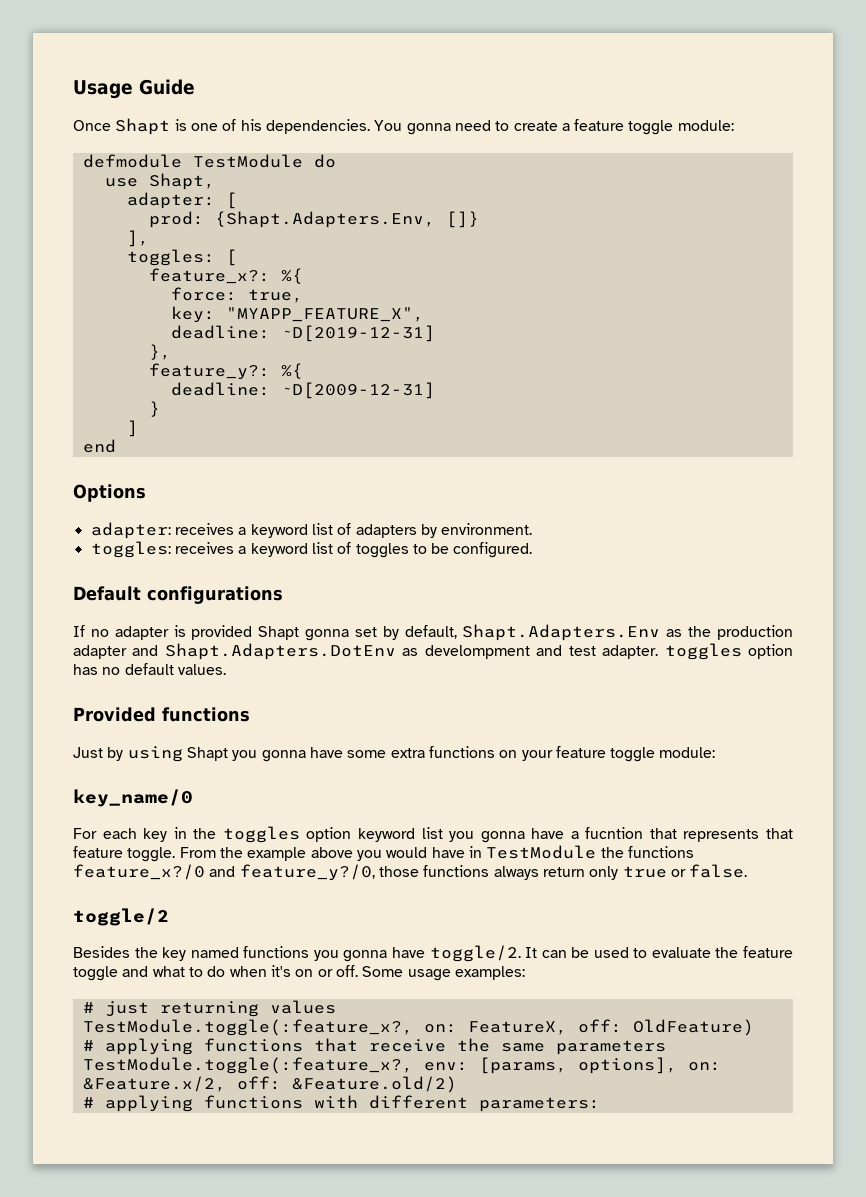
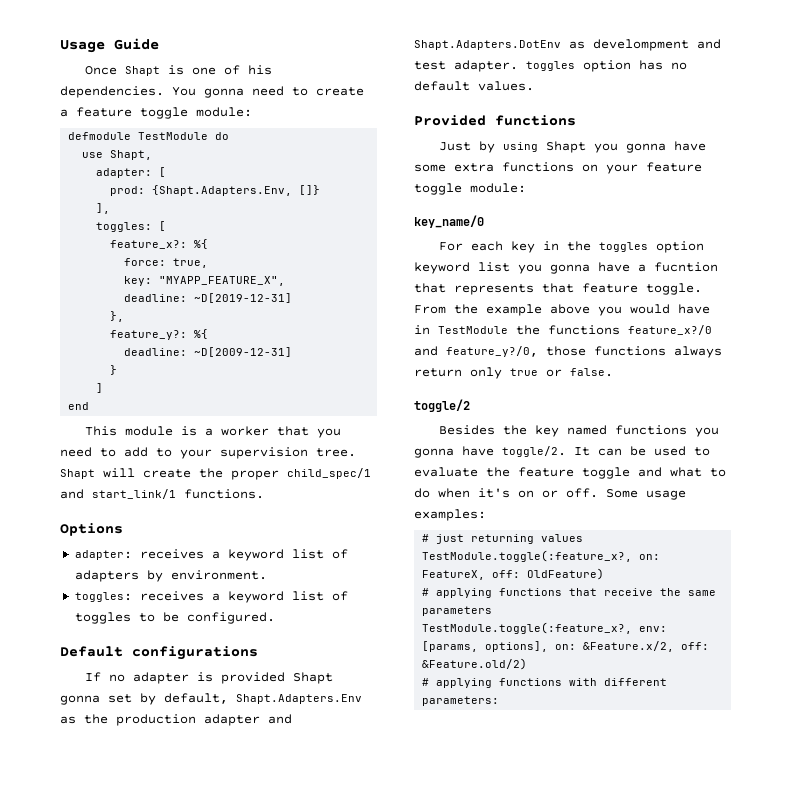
+ This module is a worker that you need to add to your supervision tree. Shapt will create the proper child_spec/1 and start_link/1 functions.

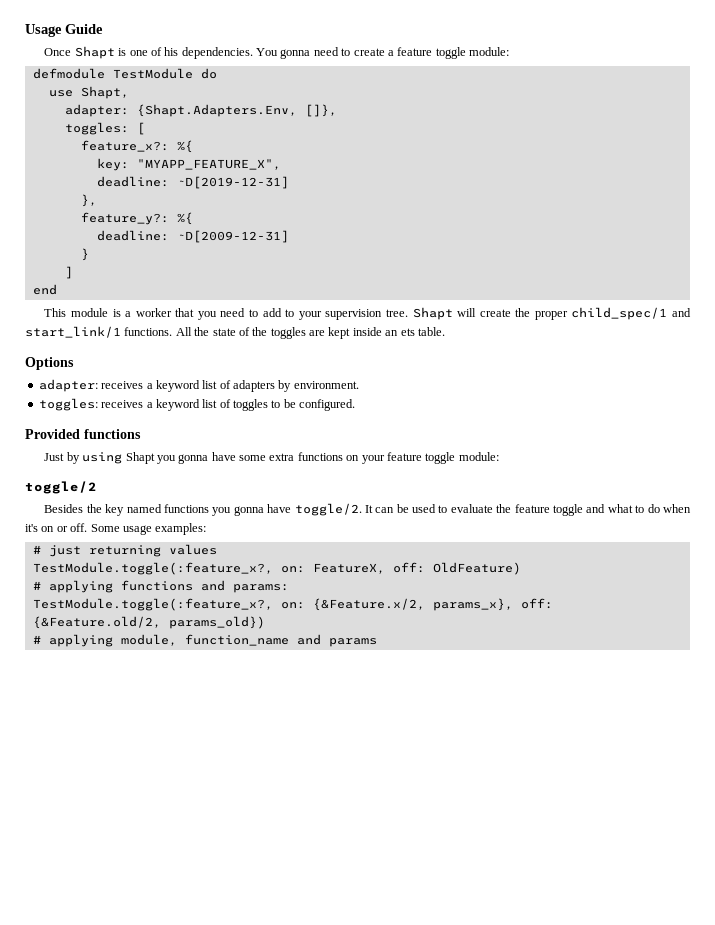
- adapter: [
- prod: {Shapt.Adapters.Env, []}
- ],
+ adapter: {Shapt.Adapters.Env, []},
- force: true,
+ All the state of the toggles are kept inside an ets table.
- Default configurations
- If no adapter is provided Shapt gonna set by default, Shapt.Adapters.Env as the production adapter and Shapt.Adapters.DotEnv as develompment and test adapter. toggles option has no default values.
- key_name/0
- For each key in the toggles option keyword list you gonna have a fucntion that represents that feature toggle. From the example above you would have in TestModule the functions feature_x?/0 and feature_y?/0, those functions always return only true or false.
- # applying functions that receive the same parameters
- TestModule.toggle(:feature_x?, env: [params, options], on: &Feature.x/2, off: &Feature.old/2)
- # applying functions with different parameters:
+ # applying functions and params:
+ TestModule.toggle(:feature_x?, on: {&Feature.x/2, params_x}, off: {&Feature.old/2, params_old})
+ # applying module, function_name and params

